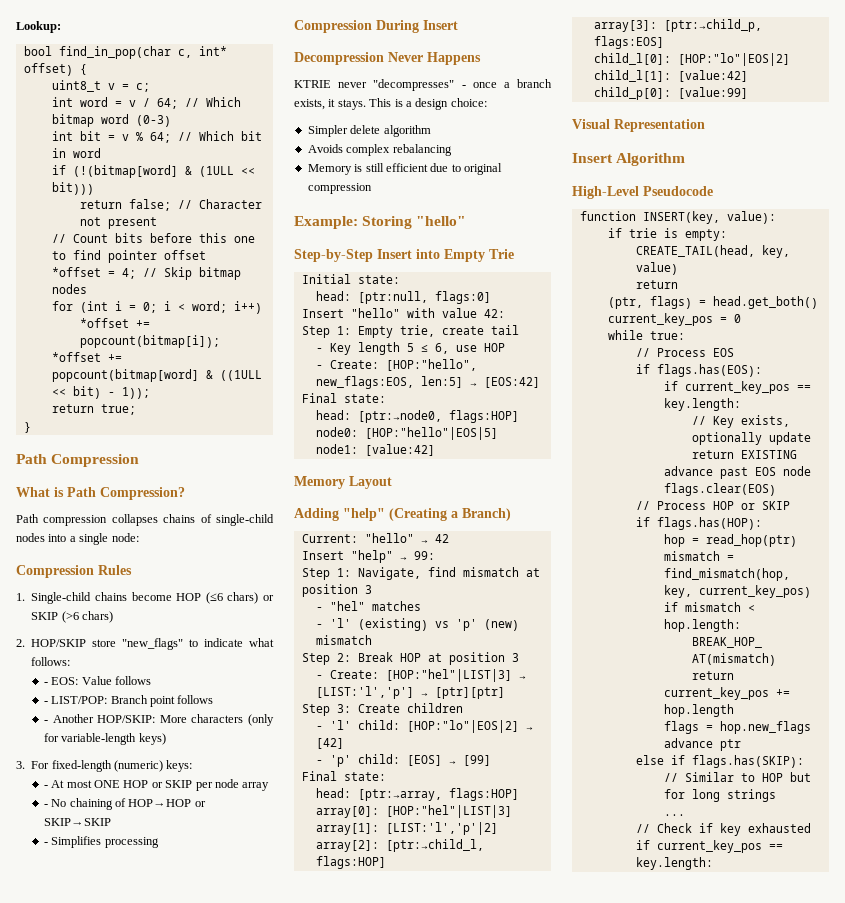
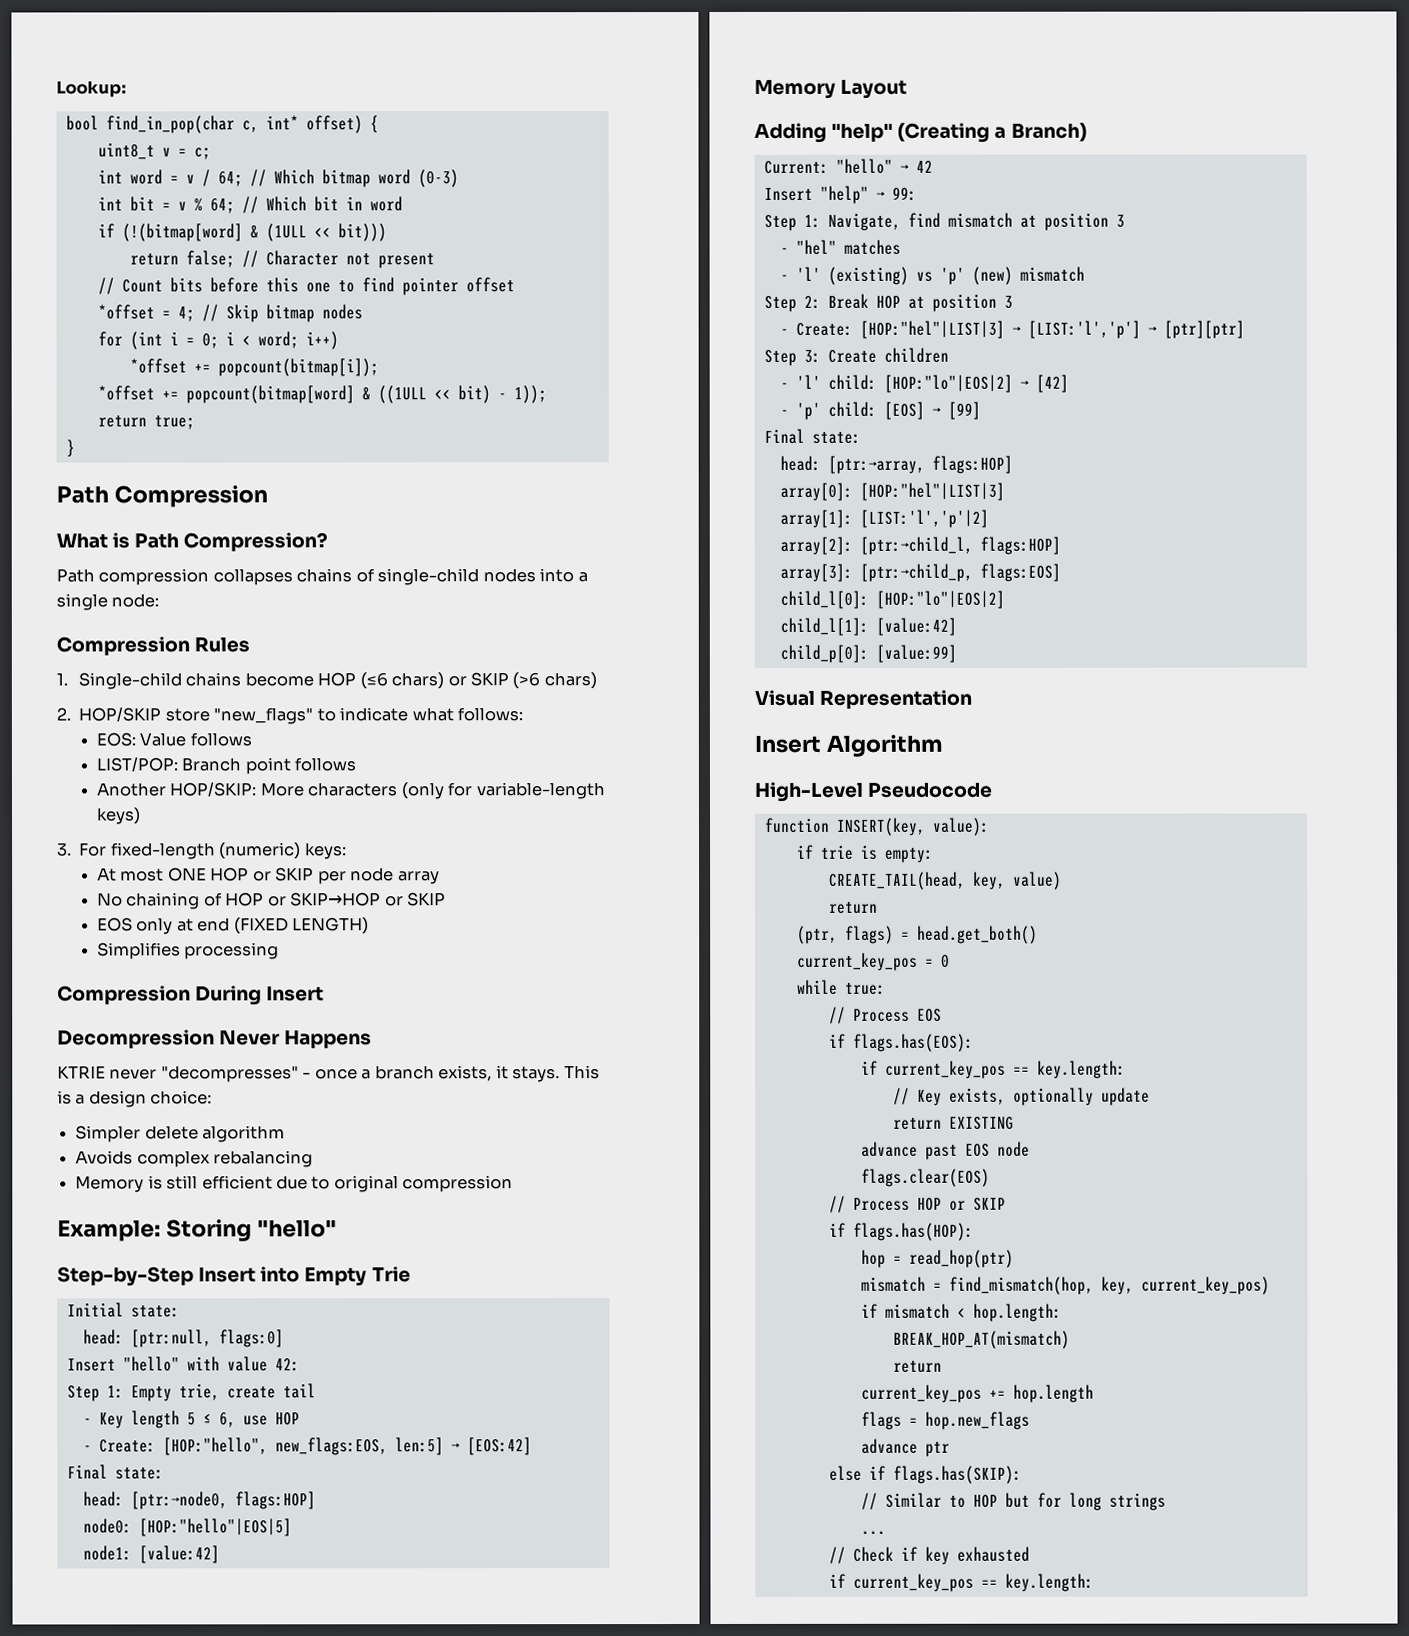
- - EOS: Value follows
+ EOS: Value follows
- - LIST/POP: Branch point follows
+ LIST/POP: Branch point follows
- - Another HOP/SKIP: More characters (only for variable-length keys)
+ Another HOP/SKIP: More characters (only for variable-length keys)
- - At most ONE HOP or SKIP per node array
+ At most ONE HOP or SKIP per node array
- - No chaining of HOP→HOP or SKIP→SKIP
- - Simplifies processing
+ No chaining of HOP or SKIP→HOP or SKIP
+ EOS only at end (FIXED LENGTH)
+ Simplifies processing

